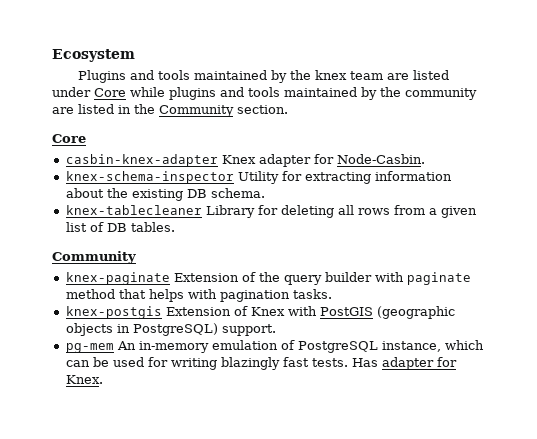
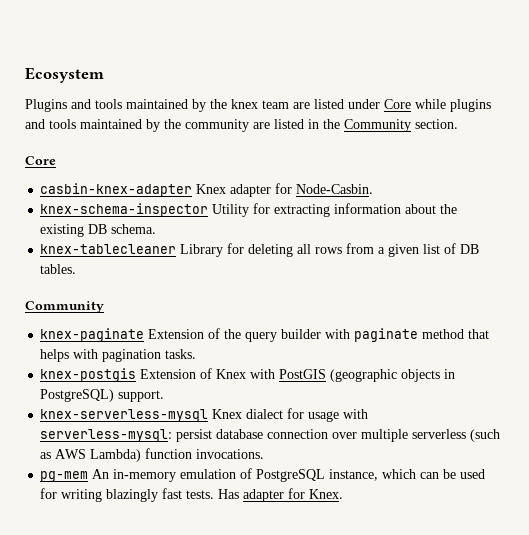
+ knex-serverless-mysql Knex dialect for usage with serverless-mysql: persist database connection over multiple serverless (such as AWS Lambda) function invocations.

